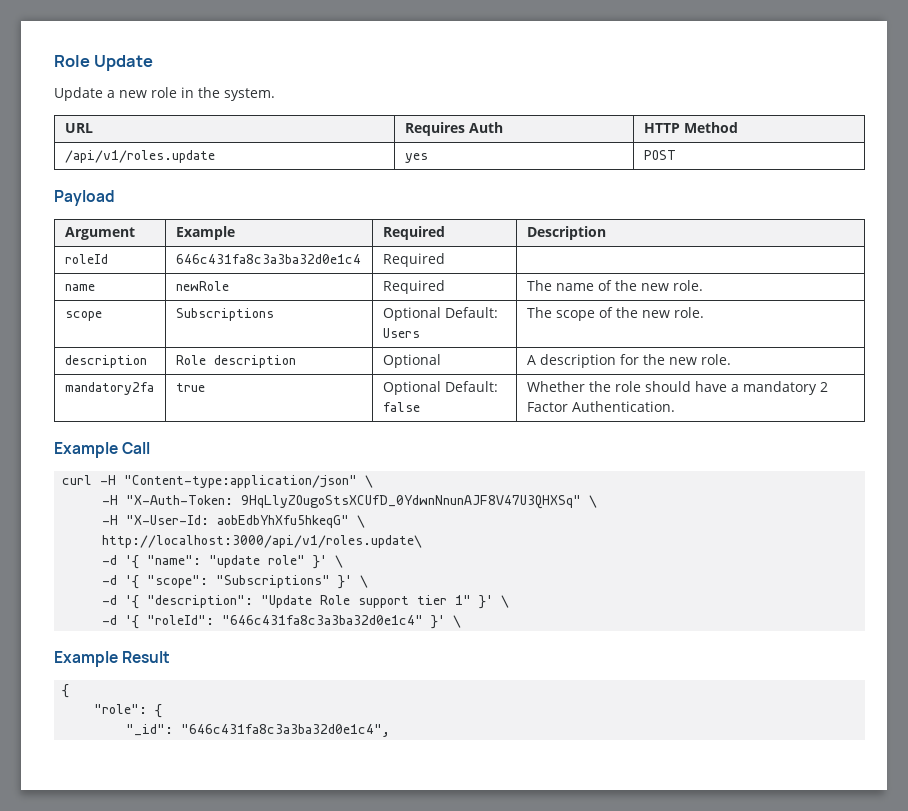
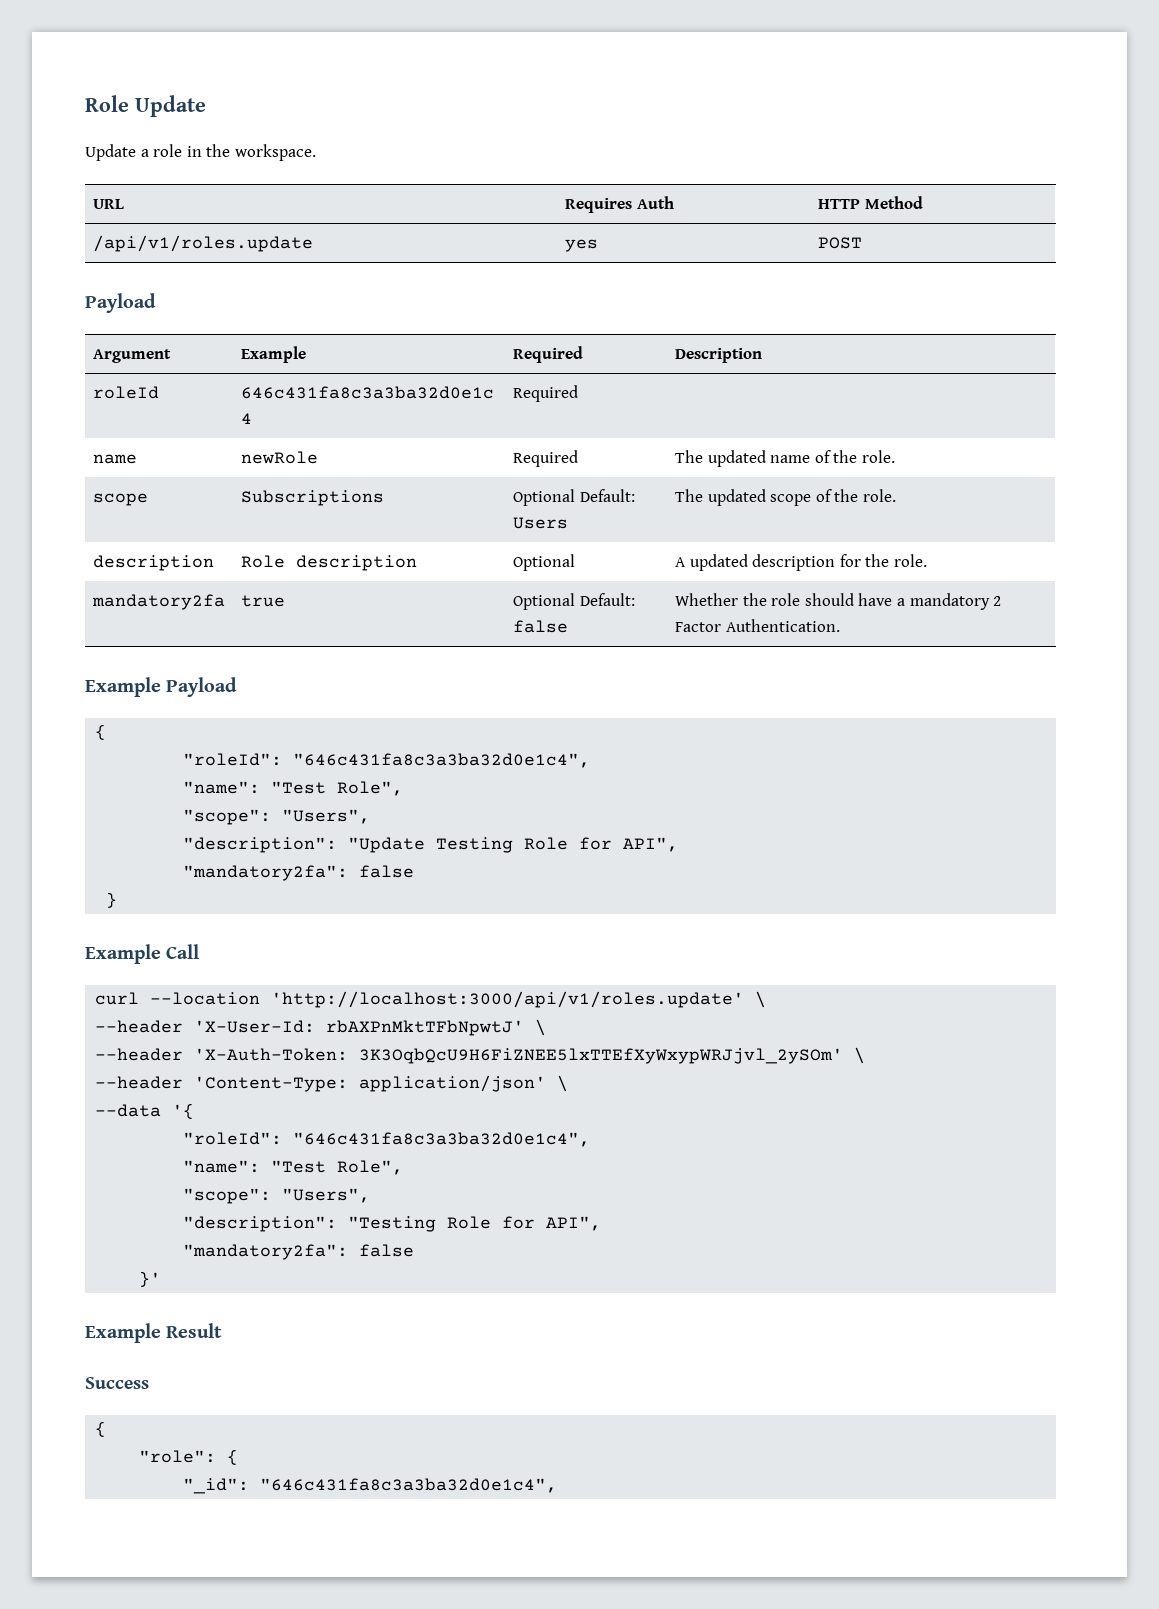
- Update a new role in the system.
+ Update a role in the workspace.
- name | newRole | Required | The name of the new role.
+ name | newRole | Required | The updated name of the role.
- scope | Subscriptions | Optional Default: Users | The scope of the new role.
+ scope | Subscriptions | Optional Default: Users | The updated scope of the role.
- description | Role description | Optional | A description for the new role.
+ description | Role description | Optional | A updated description for the role.
+ Example Payload
+ {
+ "roleId": "646c431fa8c3a3ba32d0e1c4",
+ "name": "Test Role",
+ "scope": "Users",
+ "description": "Update Testing Role for API",
+ "mandatory2fa": false
+ }
- curl -H "Content-type:application/json" \
- -H "X-Auth-Token: 9HqLlyZOugoStsXCUfD_0YdwnNnunAJF8V47U3QHXSq" \
- -H "X-User-Id: aobEdbYhXfu5hkeqG" \
- http://localhost:3000/api/v1/roles.update\
- -d '{ "name": "update role" }' \
- -d '{ "scope": "Subscriptions" }' \
- -d '{ "description": "Update Role support tier 1" }' \
- -d '{ "roleId": "646c431fa8c3a3ba32d0e1c4" }' \
+ curl --location 'http://localhost:3000/api/v1/roles.update' \
+ --header 'X-User-Id: rbAXPnMktTFbNpwtJ' \
+ --header 'X-Auth-Token: 3K3OqbQcU9H6FiZNEE5lxTTEfXyWxypWRJjvl_2ySOm' \
+ --header 'Content-Type: application/json' \
+ --data '{
+ "roleId": "646c431fa8c3a3ba32d0e1c4",
+ "name": "Test Role",
+ "scope": "Users",
+ "description": "Testing Role for API",
+ "mandatory2fa": false
+ }'
+ Success

